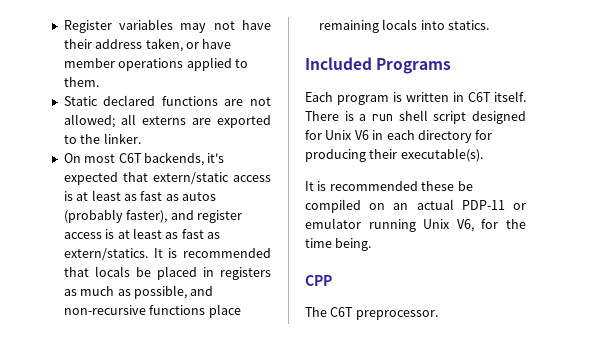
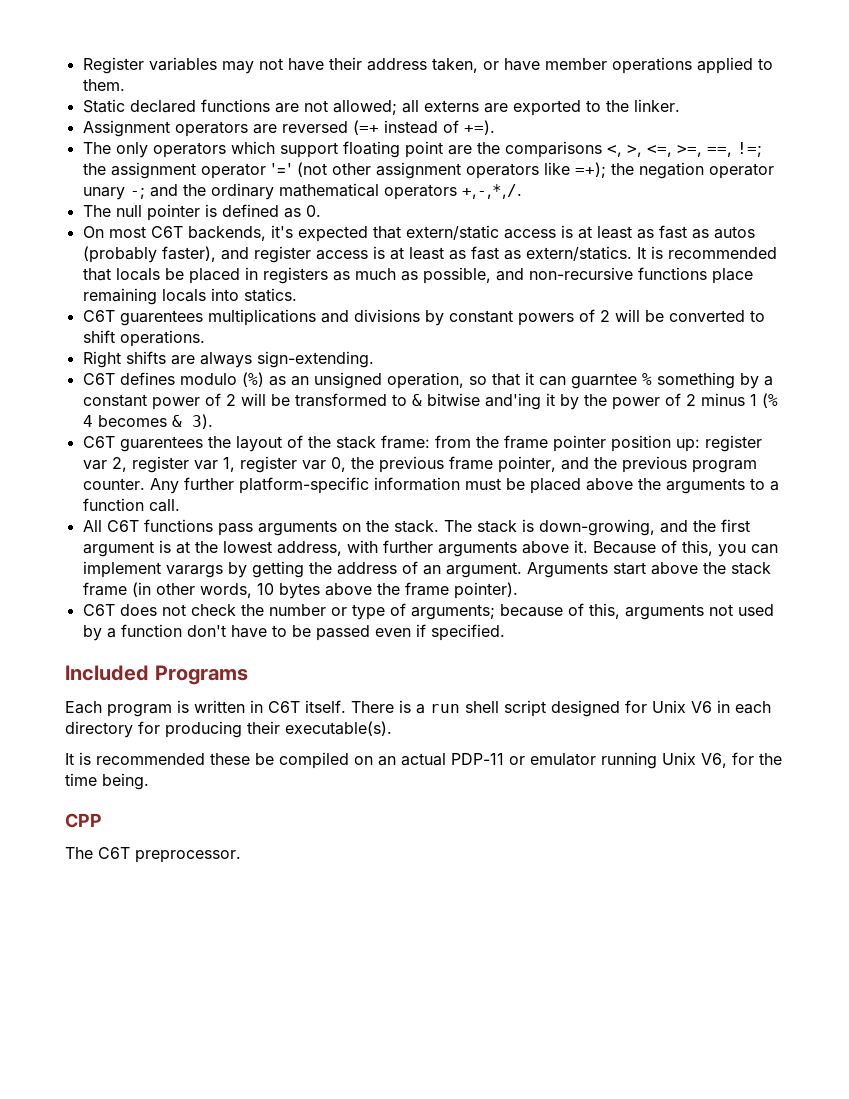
+ Assignment operators are reversed (=+ instead of +=).
+ The only operators which support floating point are the comparisons <, >, <=, >=, ==, !=; the assignment operator '=' (not other assignment operators like =+); the negation operator unary -; and the ordinary mathematical operators +,-,*,/.
+ The null pointer is defined as 0.
+ C6T guarentees multiplications and divisions by constant powers of 2 will be converted to shift operations.
+ Right shifts are always sign-extending.
+ C6T defines modulo (%) as an unsigned operation, so that it can guarntee % something by a constant power of 2 will be transformed to & bitwise and'ing it by the power of 2 minus 1 (% 4 becomes & 3).
+ C6T guarentees the layout of the stack frame: from the frame pointer position up: register var 2, register var 1, register var 0, the previous frame pointer, and the previous program counter. Any further platform-specific information must be placed above the arguments to a function call.
+ All C6T functions pass arguments on the stack. The stack is down-growing, and the first argument is at the lowest address, with further arguments above it. Because of this, you can implement varargs by getting the address of an argument. Arguments start above the stack frame (in other words, 10 bytes above the frame pointer).
+ C6T does not check the number or type of arguments; because of this, arguments not used by a function don't have to be passed even if specified.

